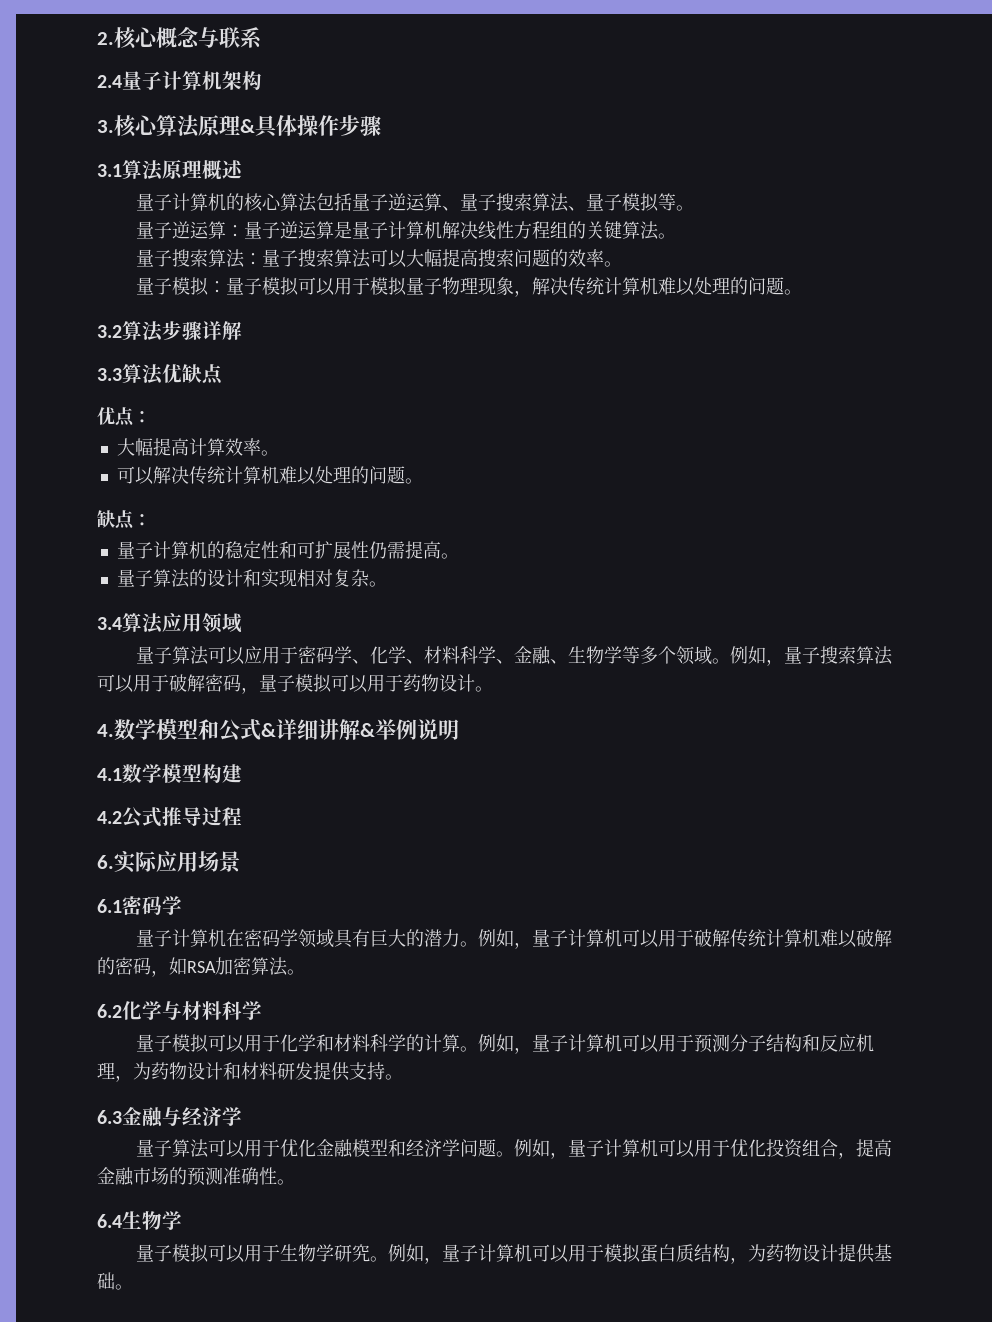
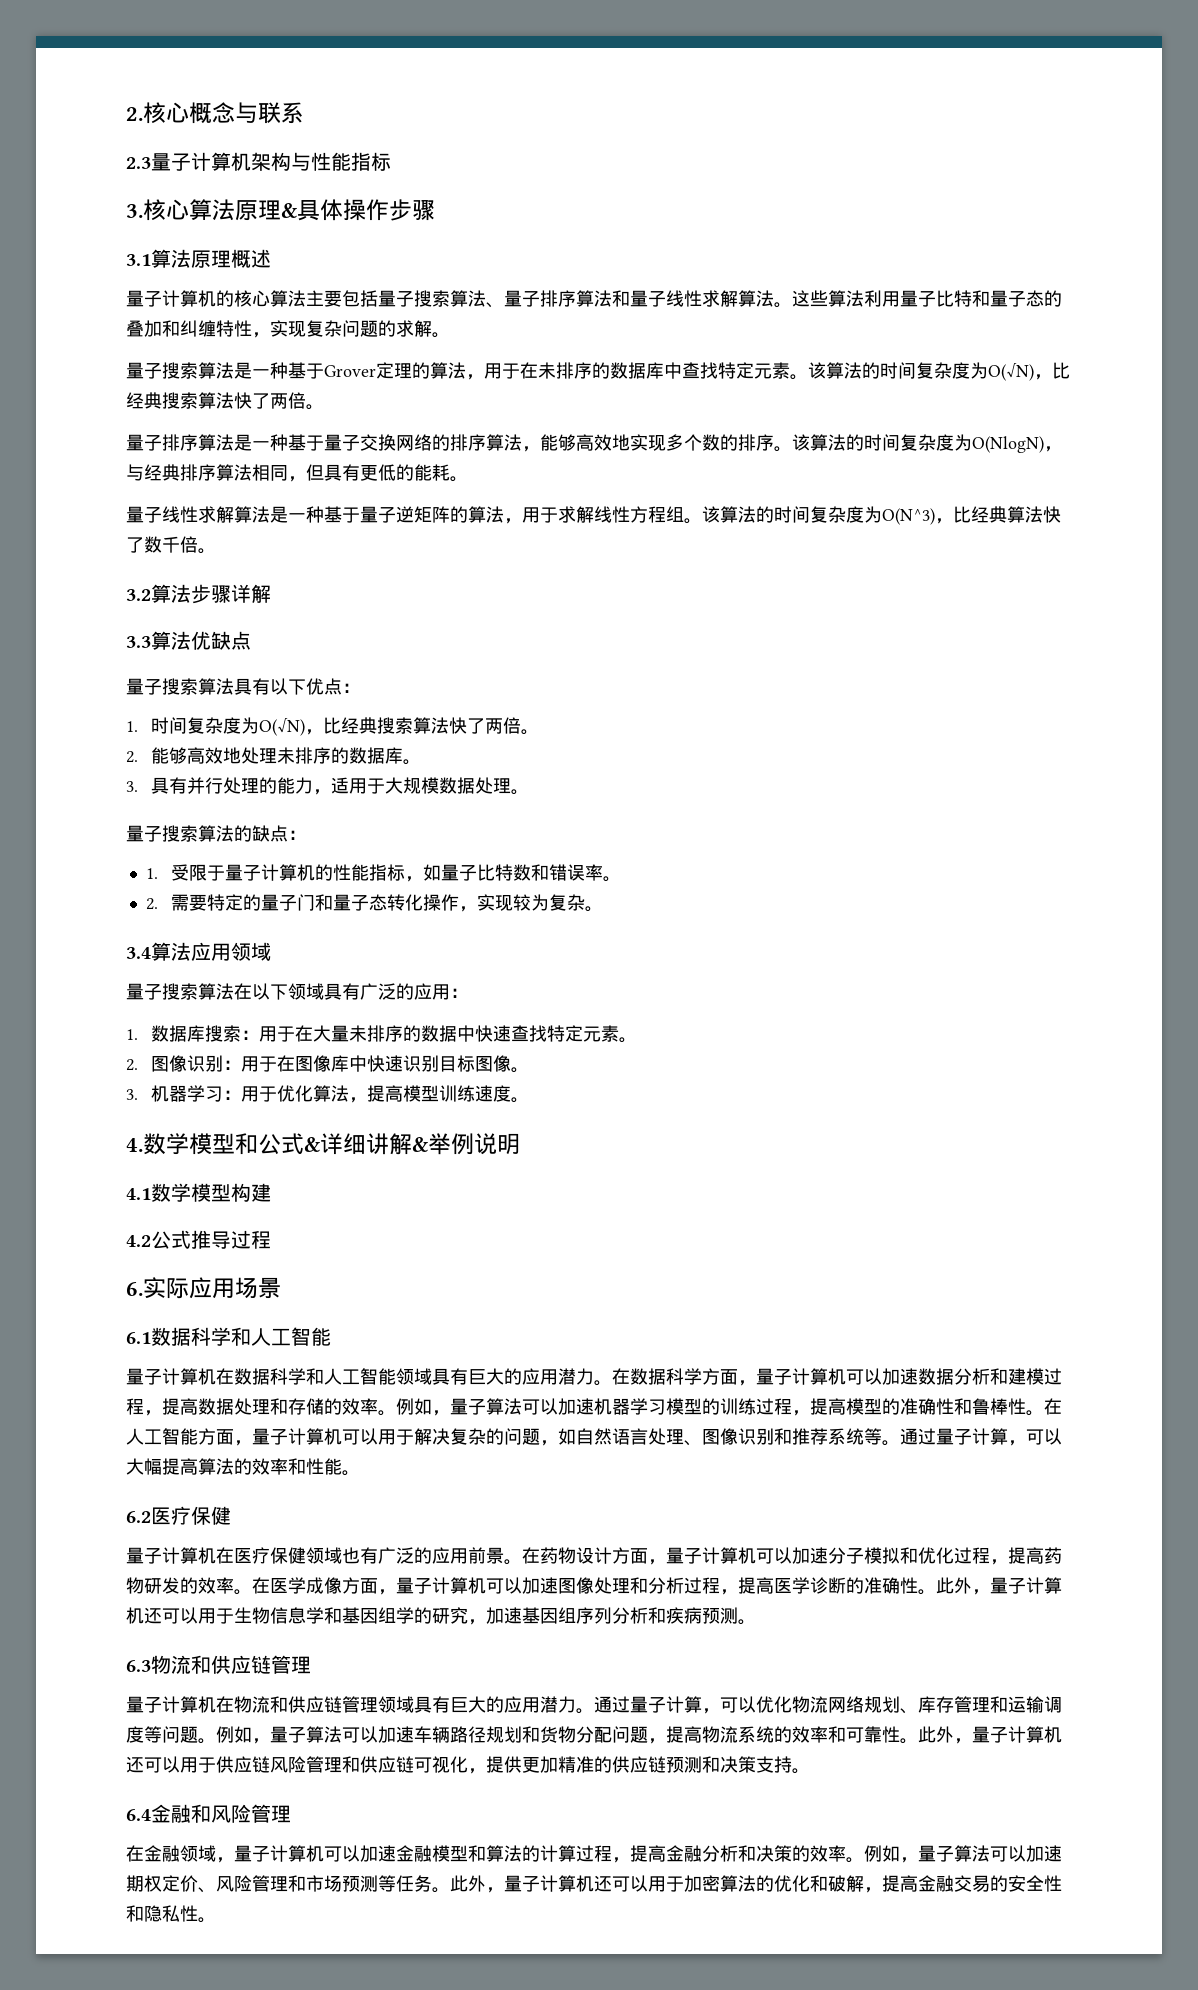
- 2.4量子计算机架构
+ 2.3量子计算机架构与性能指标
- 量子计算机的核心算法包括量子逆运算、量子搜索算法、量子模拟等。
- 量子逆运算：量子逆运算是量子计算机解决线性方程组的关键算法。
- 量子搜索算法：量子搜索算法可以大幅提高搜索问题的效率。
- 量子模拟：量子模拟可以用于模拟量子物理现象，解决传统计算机难以处理的问题。
+ 量子计算机的核心算法主要包括量子搜索算法、量子排序算法和量子线性求解算法。这些算法利用量子比特和量子态的叠加和纠缠特性，实现复杂问题的求解。
+ 量子搜索算法是一种基于Grover定理的算法，用于在未排序的数据库中查找特定元素。该算法的时间复杂度为O(√N)，比经典搜索算法快了两倍。
+ 量子排序算法是一种基于量子交换网络的排序算法，能够高效地实现多个数的排序。该算法的时间复杂度为O(NlogN)，与经典排序算法相同，但具有更低的能耗。
+ 量子线性求解算法是一种基于量子逆矩阵的算法，用于求解线性方程组。该算法的时间复杂度为O(N^3)，比经典算法快了数千倍。
- 优点：
- 大幅提高计算效率。
- 可以解决传统计算机难以处理的问题。
- 缺点：
+ 量子搜索算法具有以下优点：
+ 1.时间复杂度为O(√N)，比经典搜索算法快了两倍。
+ 2.能够高效地处理未排序的数据库。
+ 3.具有并行处理的能力，适用于大规模数据处理。
+ 量子搜索算法的缺点：
- 量子计算机的稳定性和可扩展性仍需提高。
- 量子算法的设计和实现相对复杂。
+ 1.受限于量子计算机的性能指标，如量子比特数和错误率。
+ 2.需要特定的量子门和量子态转化操作，实现较为复杂。
- 量子算法可以应用于密码学、化学、材料科学、金融、生物学等多个领域。例如，量子搜索算法可以用于破解密码，量子模拟可以用于药物设计。
+ 量子搜索算法在以下领域具有广泛的应用：
+ 1.数据库搜索：用于在大量未排序的数据中快速查找特定元素。
+ 2.图像识别：用于在图像库中快速识别目标图像。
+ 3.机器学习：用于优化算法，提高模型训练速度。
- 6.1密码学
- 量子计算机在密码学领域具有巨大的潜力。例如，量子计算机可以用于破解传统计算机难以破解的密码，如RSA加密算法。
- 6.2化学与材料科学
- 量子模拟可以用于化学和材料科学的计算。例如，量子计算机可以用于预测分子结构和反应机理，为药物设计和材料研发提供支持。
- 6.3金融与经济学
- 量子算法可以用于优化金融模型和经济学问题。例如，量子计算机可以用于优化投资组合，提高金融市场的预测准确性。
- 6.4生物学
- 量子模拟可以用于生物学研究。例如，量子计算机可以用于模拟蛋白质结构，为药物设计提供基础。
+ 6.1数据科学和人工智能
+ 量子计算机在数据科学和人工智能领域具有巨大的应用潜力。在数据科学方面，量子计算机可以加速数据分析和建模过程，提高数据处理和存储的效率。例如，量子算法可以加速机器学习模型的训练过程，提高模型的准确性和鲁棒性。在人工智能方面，量子计算机可以用于解决复杂的问题，如自然语言处理、图像识别和推荐系统等。通过量子计算，可以大幅提高算法的效率和性能。
+ 6.2医疗保健
+ 量子计算机在医疗保健领域也有广泛的应用前景。在药物设计方面，量子计算机可以加速分子模拟和优化过程，提高药物研发的效率。在医学成像方面，量子计算机可以加速图像处理和分析过程，提高医学诊断的准确性。此外，量子计算机还可以用于生物信息学和基因组学的研究，加速基因组序列分析和疾病预测。
+ 6.3物流和供应链管理
+ 量子计算机在物流和供应链管理领域具有巨大的应用潜力。通过量子计算，可以优化物流网络规划、库存管理和运输调度等问题。例如，量子算法可以加速车辆路径规划和货物分配问题，提高物流系统的效率和可靠性。此外，量子计算机还可以用于供应链风险管理和供应链可视化，提供更加精准的供应链预测和决策支持。
+ 6.4金融和风险管理
+ 在金融领域，量子计算机可以加速金融模型和算法的计算过程，提高金融分析和决策的效率。例如，量子算法可以加速期权定价、风险管理和市场预测等任务。此外，量子计算机还可以用于加密算法的优化和破解，提高金融交易的安全性和隐私性。

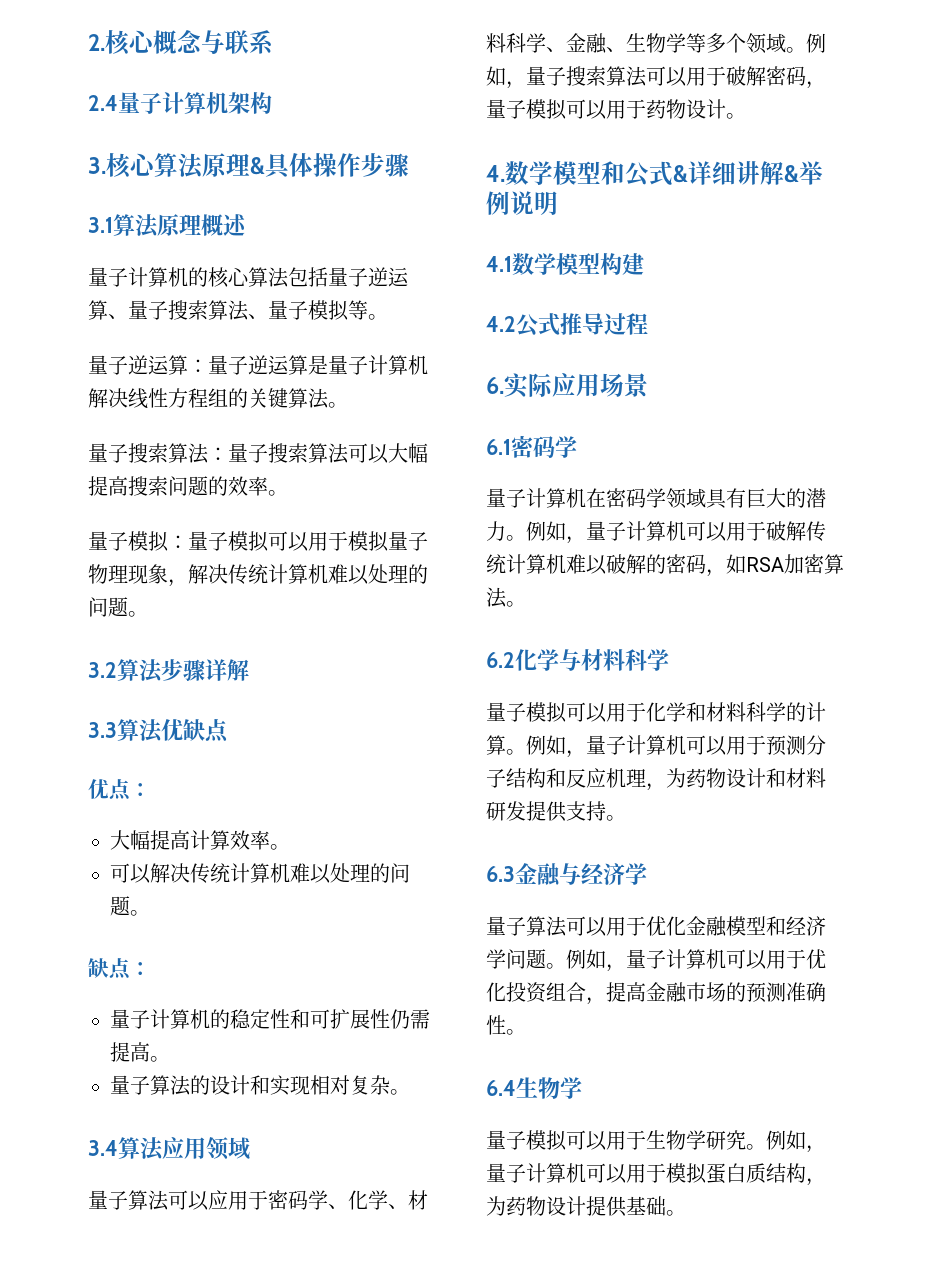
- 2.3量子计算机架构与性能指标
+ 2.4量子计算机架构
- 量子计算机的核心算法主要包括量子搜索算法、量子排序算法和量子线性求解算法。这些算法利用量子比特和量子态的叠加和纠缠特性，实现复杂问题的求解。
- 量子搜索算法是一种基于Grover定理的算法，用于在未排序的数据库中查找特定元素。该算法的时间复杂度为O(√N)，比经典搜索算法快了两倍。
- 量子排序算法是一种基于量子交换网络的排序算法，能够高效地实现多个数的排序。该算法的时间复杂度为O(NlogN)，与经典排序算法相同，但具有更低的能耗。
- 量子线性求解算法是一种基于量子逆矩阵的算法，用于求解线性方程组。该算法的时间复杂度为O(N^3)，比经典算法快了数千倍。
+ 量子计算机的核心算法包括量子逆运算、量子搜索算法、量子模拟等。
+ 量子逆运算：量子逆运算是量子计算机解决线性方程组的关键算法。
+ 量子搜索算法：量子搜索算法可以大幅提高搜索问题的效率。
+ 量子模拟：量子模拟可以用于模拟量子物理现象，解决传统计算机难以处理的问题。
- 量子搜索算法具有以下优点：
- 1.时间复杂度为O(√N)，比经典搜索算法快了两倍。
- 2.能够高效地处理未排序的数据库。
- 3.具有并行处理的能力，适用于大规模数据处理。
- 量子搜索算法的缺点：
+ 优点：
+ 大幅提高计算效率。
+ 可以解决传统计算机难以处理的问题。
+ 缺点：
- 1.受限于量子计算机的性能指标，如量子比特数和错误率。
- 2.需要特定的量子门和量子态转化操作，实现较为复杂。
+ 量子计算机的稳定性和可扩展性仍需提高。
+ 量子算法的设计和实现相对复杂。
- 量子搜索算法在以下领域具有广泛的应用：
- 1.数据库搜索：用于在大量未排序的数据中快速查找特定元素。
- 2.图像识别：用于在图像库中快速识别目标图像。
- 3.机器学习：用于优化算法，提高模型训练速度。
+ 量子算法可以应用于密码学、化学、材料科学、金融、生物学等多个领域。例如，量子搜索算法可以用于破解密码，量子模拟可以用于药物设计。
- 6.1数据科学和人工智能
- 量子计算机在数据科学和人工智能领域具有巨大的应用潜力。在数据科学方面，量子计算机可以加速数据分析和建模过程，提高数据处理和存储的效率。例如，量子算法可以加速机器学习模型的训练过程，提高模型的准确性和鲁棒性。在人工智能方面，量子计算机可以用于解决复杂的问题，如自然语言处理、图像识别和推荐系统等。通过量子计算，可以大幅提高算法的效率和性能。
- 6.2医疗保健
- 量子计算机在医疗保健领域也有广泛的应用前景。在药物设计方面，量子计算机可以加速分子模拟和优化过程，提高药物研发的效率。在医学成像方面，量子计算机可以加速图像处理和分析过程，提高医学诊断的准确性。此外，量子计算机还可以用于生物信息学和基因组学的研究，加速基因组序列分析和疾病预测。
- 6.3物流和供应链管理
- 量子计算机在物流和供应链管理领域具有巨大的应用潜力。通过量子计算，可以优化物流网络规划、库存管理和运输调度等问题。例如，量子算法可以加速车辆路径规划和货物分配问题，提高物流系统的效率和可靠性。此外，量子计算机还可以用于供应链风险管理和供应链可视化，提供更加精准的供应链预测和决策支持。
- 6.4金融和风险管理
- 在金融领域，量子计算机可以加速金融模型和算法的计算过程，提高金融分析和决策的效率。例如，量子算法可以加速期权定价、风险管理和市场预测等任务。此外，量子计算机还可以用于加密算法的优化和破解，提高金融交易的安全性和隐私性。
+ 6.1密码学
+ 量子计算机在密码学领域具有巨大的潜力。例如，量子计算机可以用于破解传统计算机难以破解的密码，如RSA加密算法。
+ 6.2化学与材料科学
+ 量子模拟可以用于化学和材料科学的计算。例如，量子计算机可以用于预测分子结构和反应机理，为药物设计和材料研发提供支持。
+ 6.3金融与经济学
+ 量子算法可以用于优化金融模型和经济学问题。例如，量子计算机可以用于优化投资组合，提高金融市场的预测准确性。
+ 6.4生物学
+ 量子模拟可以用于生物学研究。例如，量子计算机可以用于模拟蛋白质结构，为药物设计提供基础。

